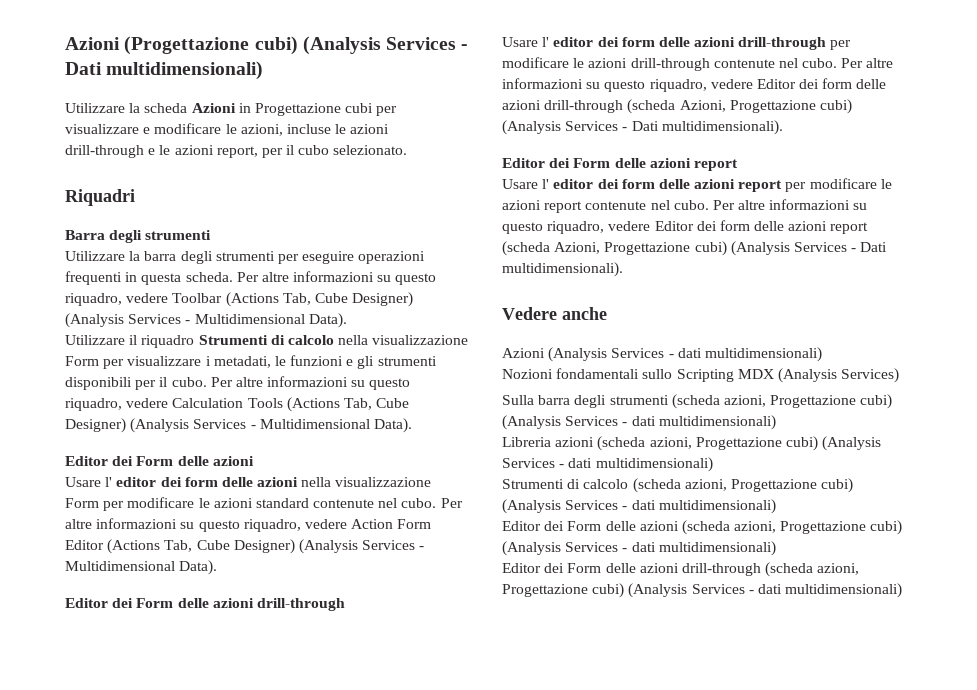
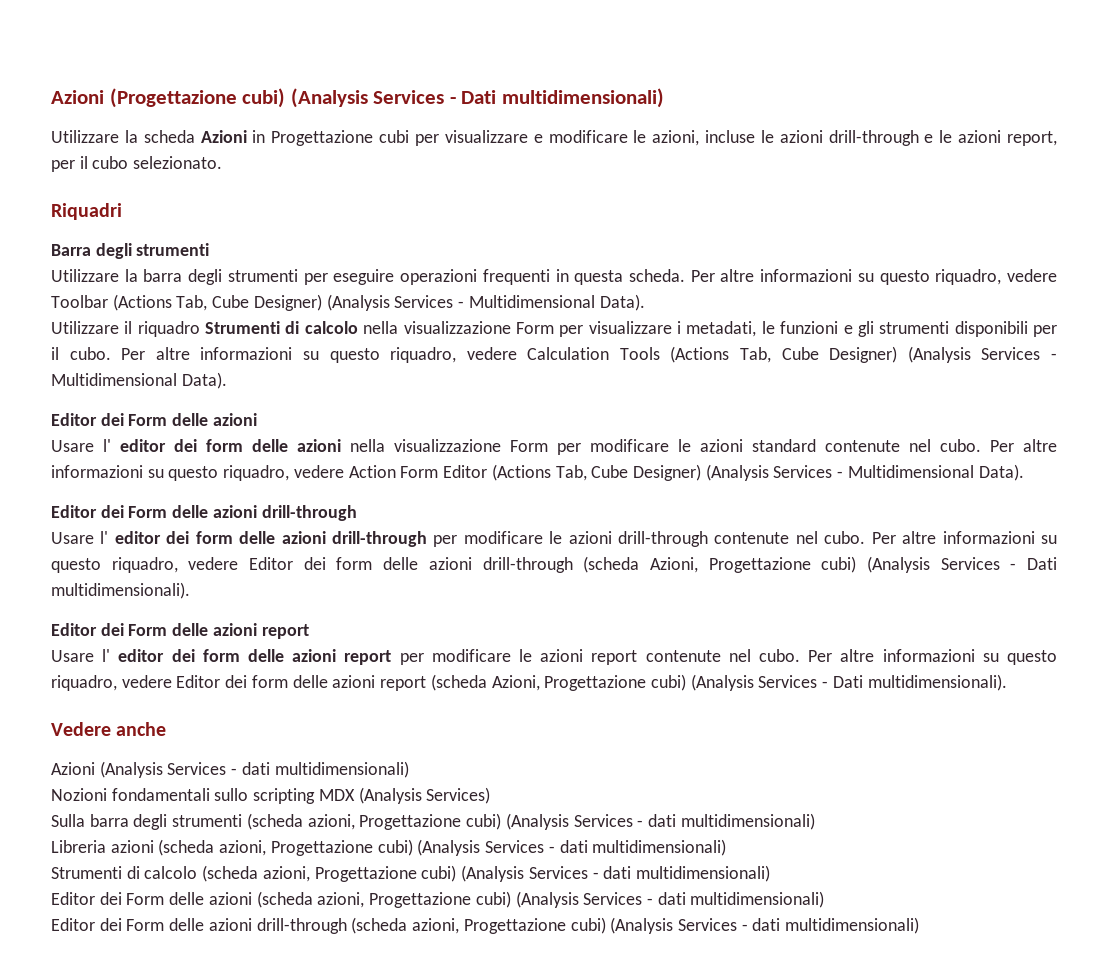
- Nozioni fondamentali sullo Scripting MDX (Analysis Services)
+ Nozioni fondamentali sullo scripting MDX (Analysis Services)

